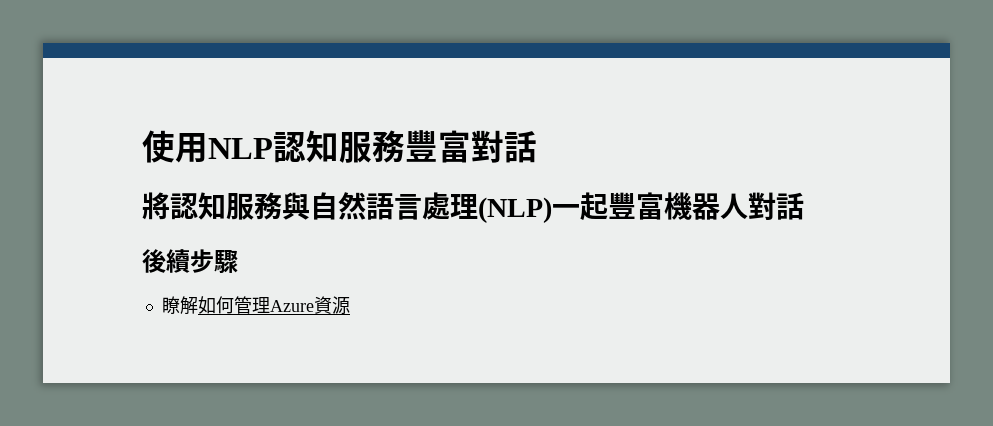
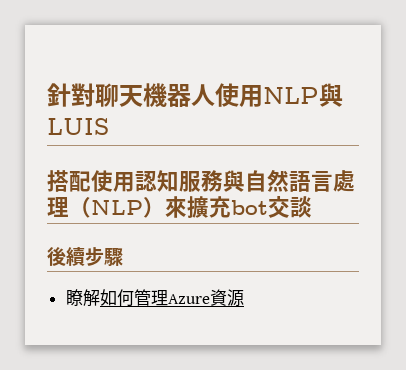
- 使用NLP認知服務豐富對話
- 將認知服務與自然語言處理(NLP)一起豐富機器人對話
+ 針對聊天機器人使用NLP與LUIS
+ 搭配使用認知服務與自然語言處理（NLP）來擴充bot交談

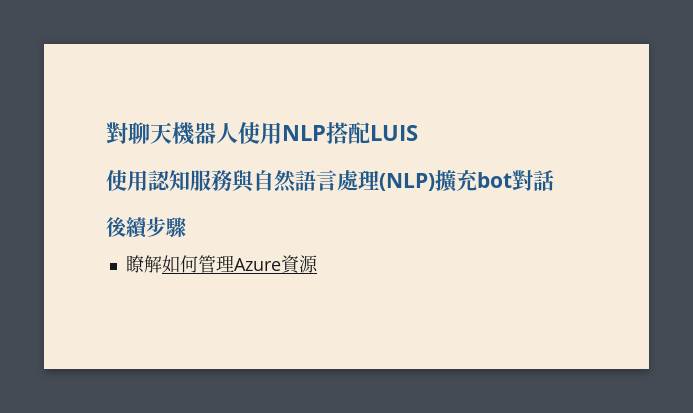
- 針對聊天機器人使用NLP與LUIS
+ 對聊天機器人使用NLP搭配LUIS
- 搭配使用認知服務與自然語言處理（NLP）來擴充bot交談
+ 使用認知服務與自然語言處理(NLP)擴充bot對話

